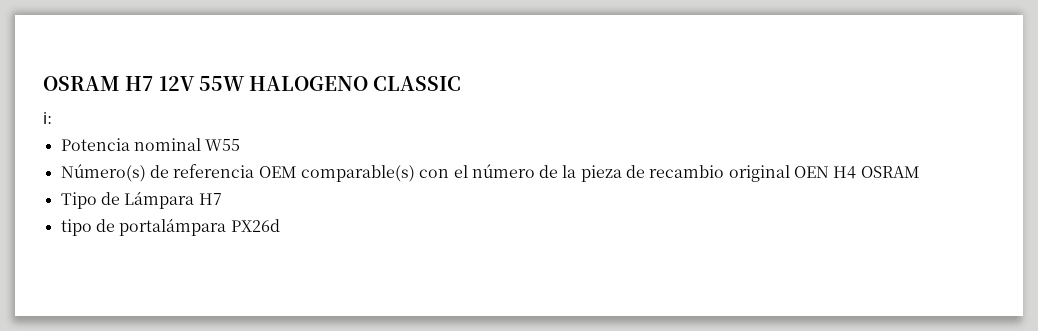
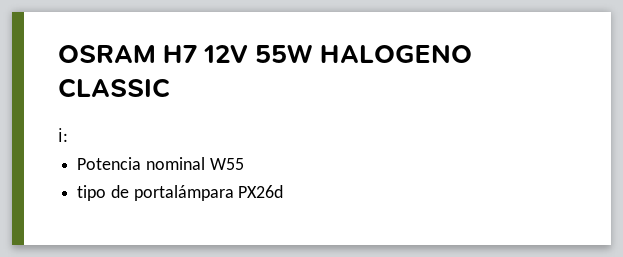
- Número(s) de referencia OEM comparable(s) con el número de la pieza de recambio original OEN H4 OSRAM
- Tipo de Lámpara H7

